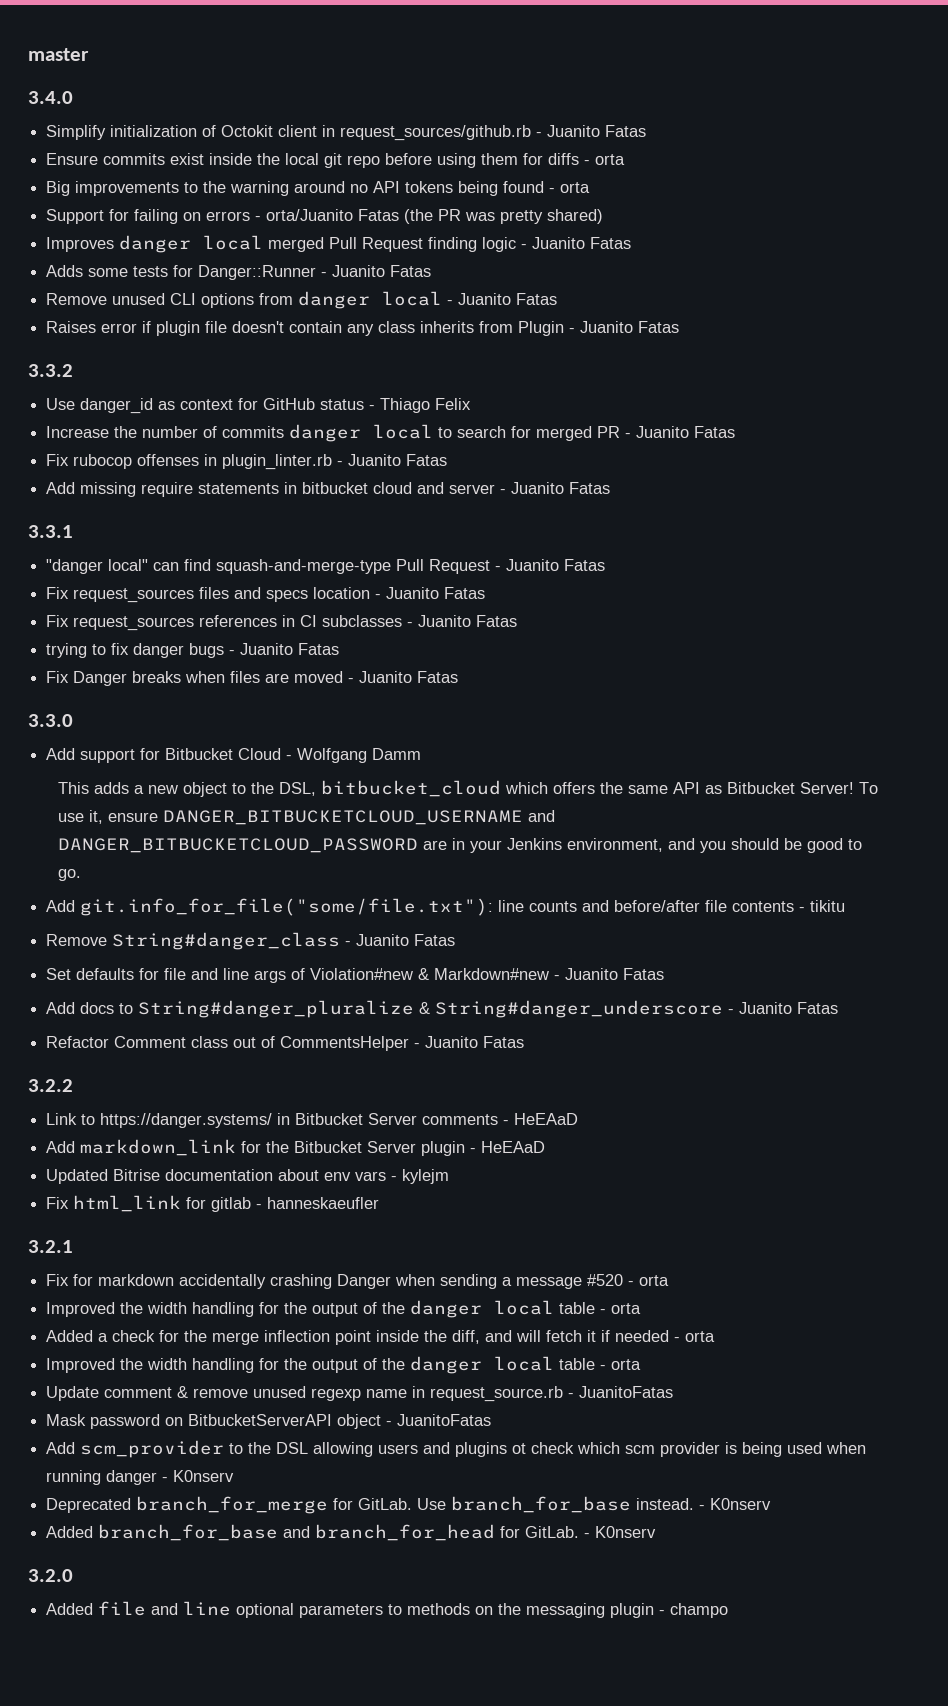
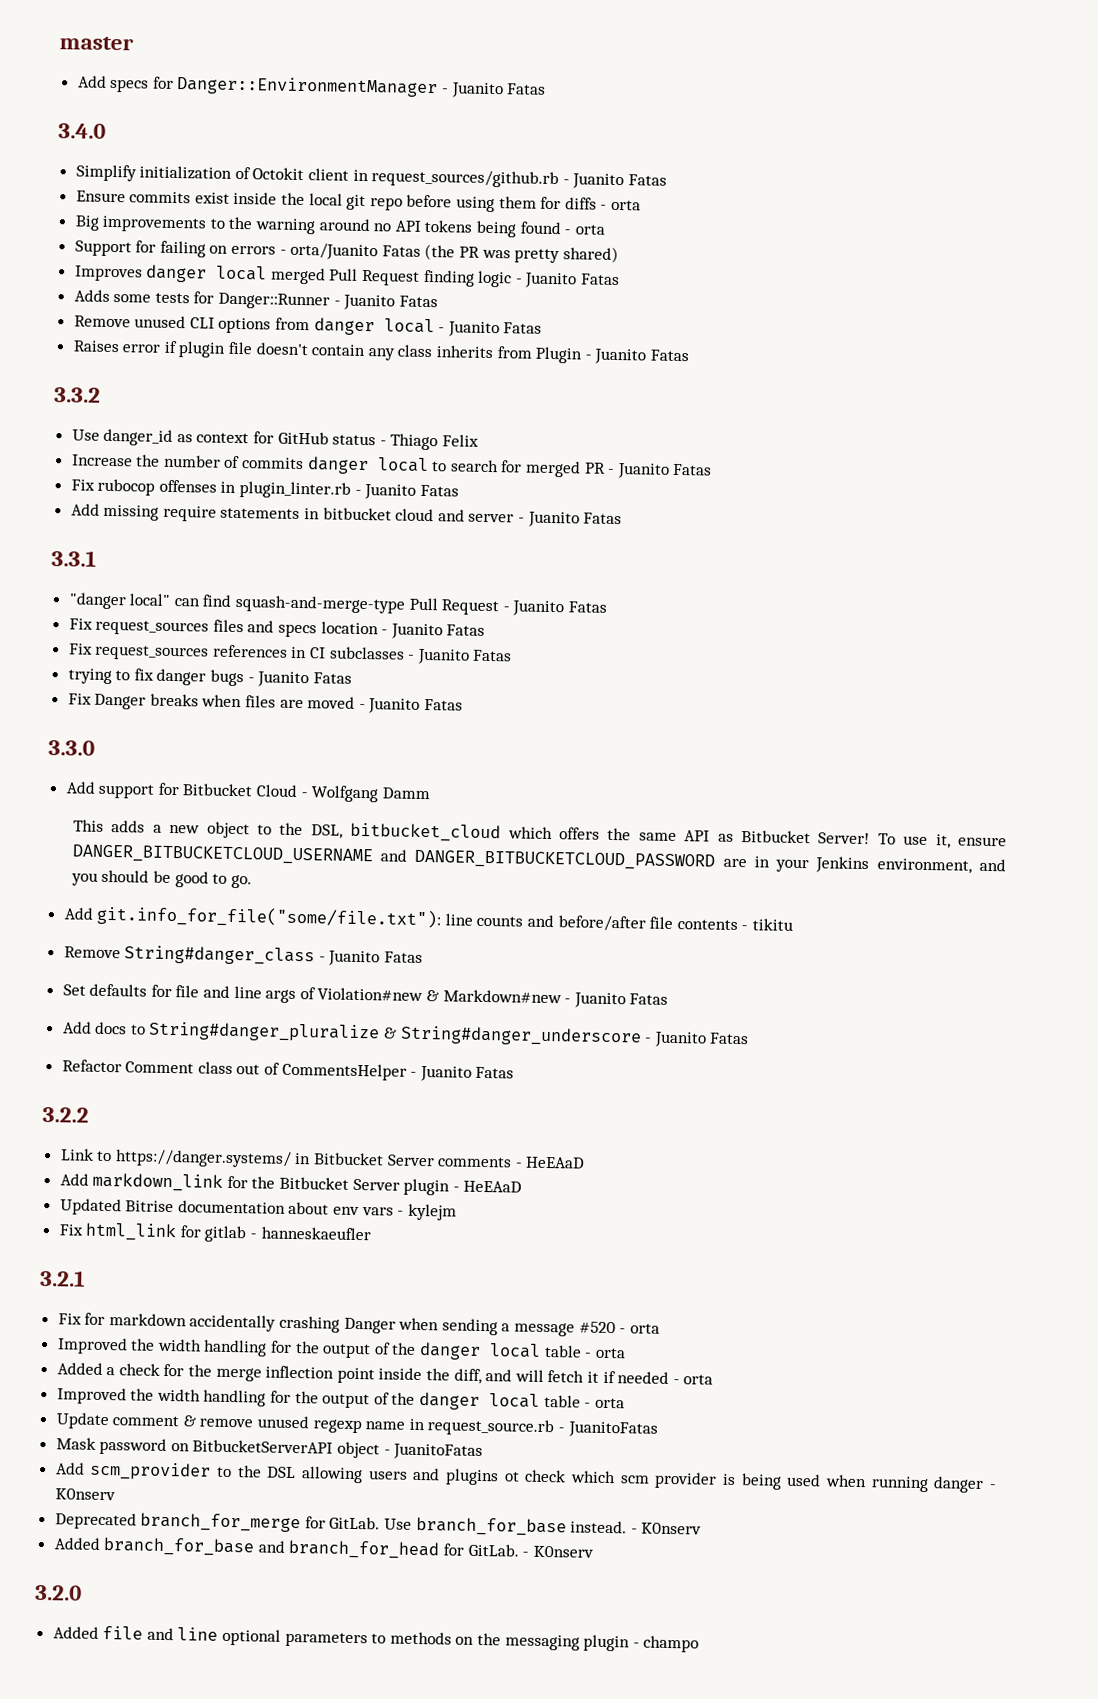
+ Add specs for Danger::EnvironmentManager - Juanito Fatas

